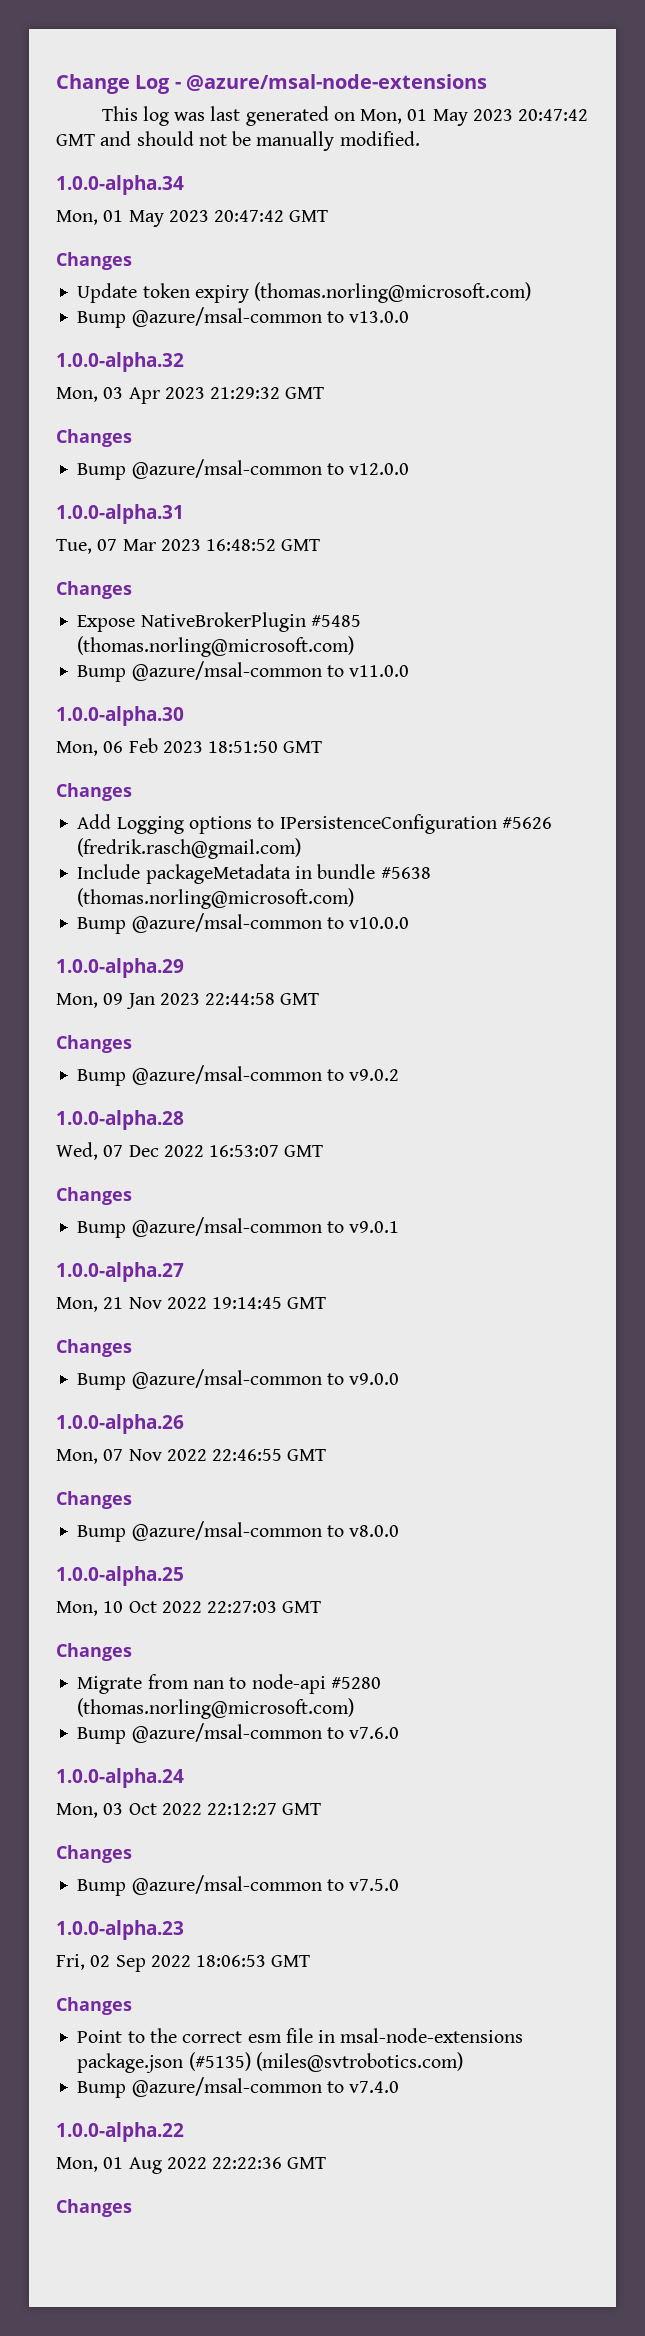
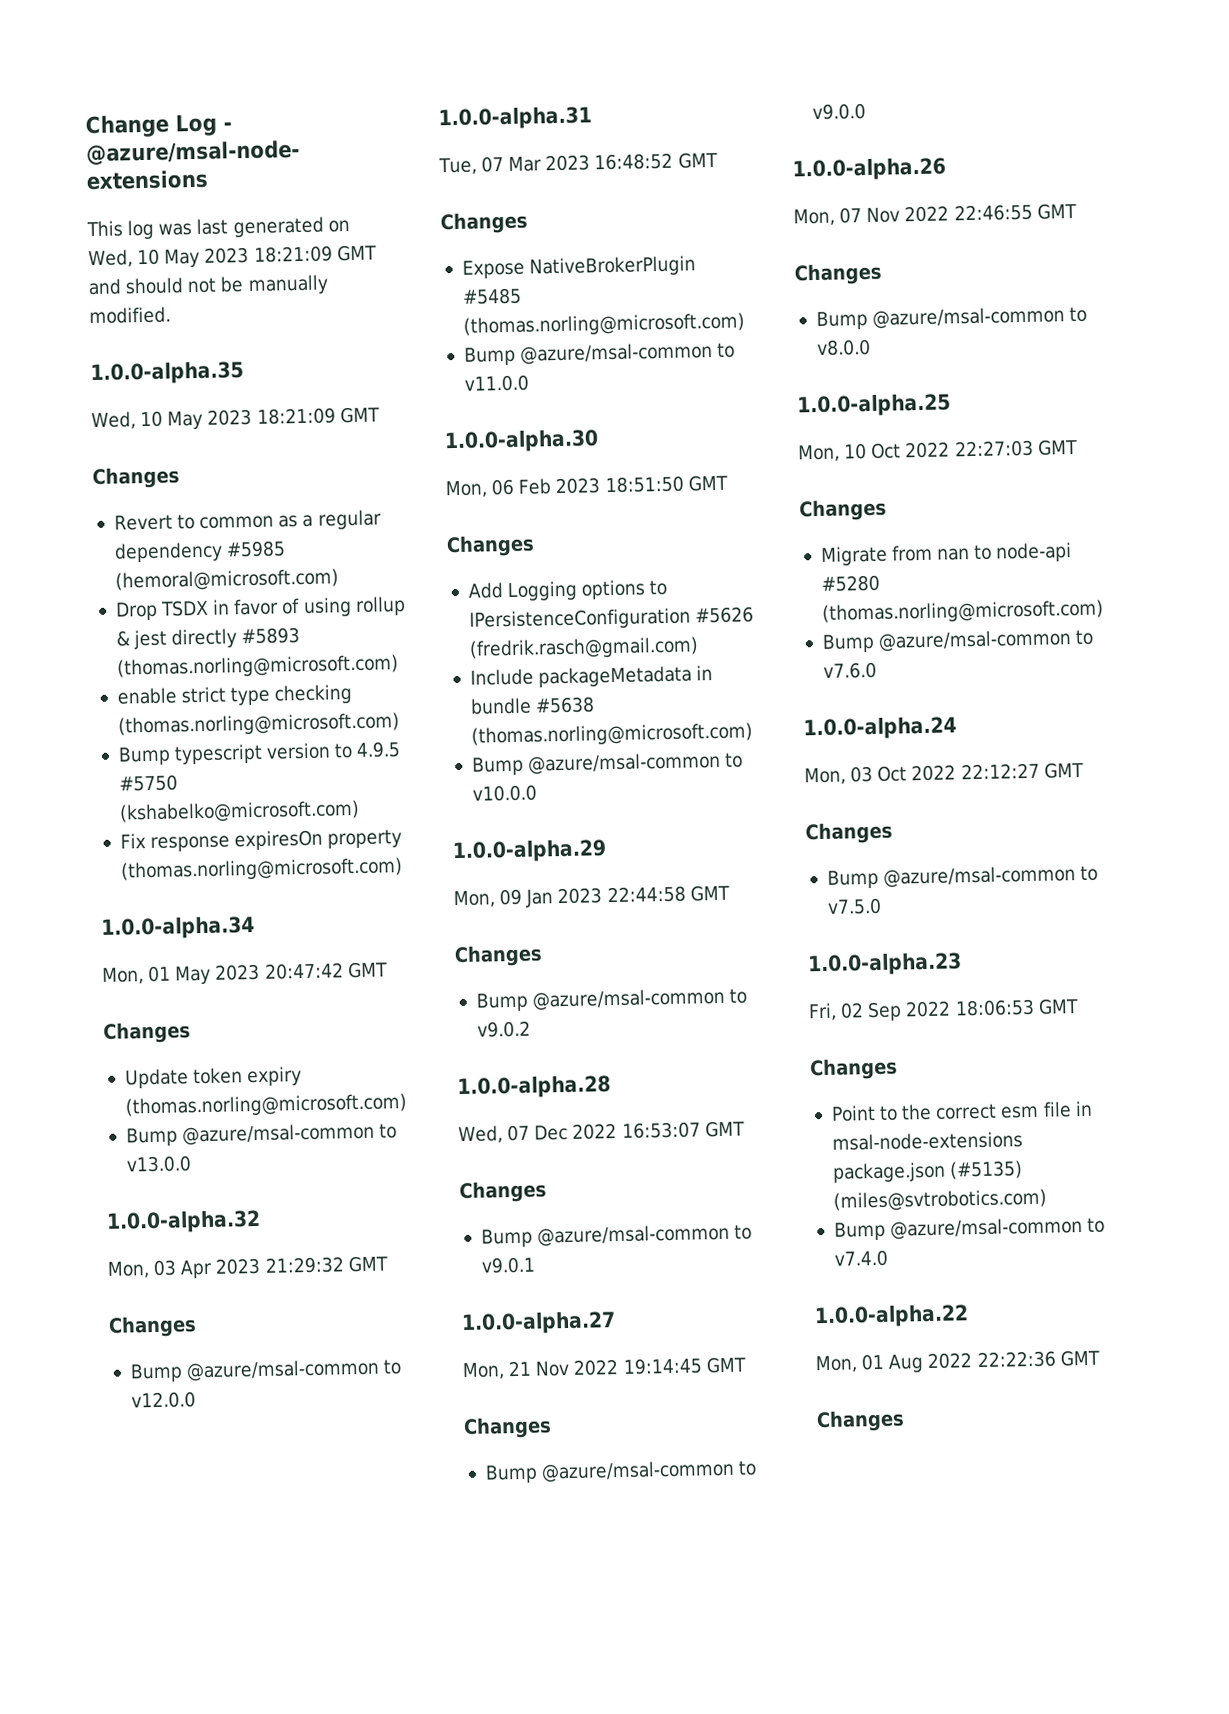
- This log was last generated on Mon, 01 May 2023 20:47:42 GMT and should not be manually modified.
+ This log was last generated on Wed, 10 May 2023 18:21:09 GMT and should not be manually modified.
+ 1.0.0-alpha.35
+ Wed, 10 May 2023 18:21:09 GMT
+ Changes
+ Revert to common as a regular dependency #5985 (hemoral@microsoft.com)
+ Drop TSDX in favor of using rollup & jest directly #5893 (thomas.norling@microsoft.com)
+ enable strict type checking (thomas.norling@microsoft.com)
+ Bump typescript version to 4.9.5 #5750 (kshabelko@microsoft.com)
+ Fix response expiresOn property (thomas.norling@microsoft.com)

